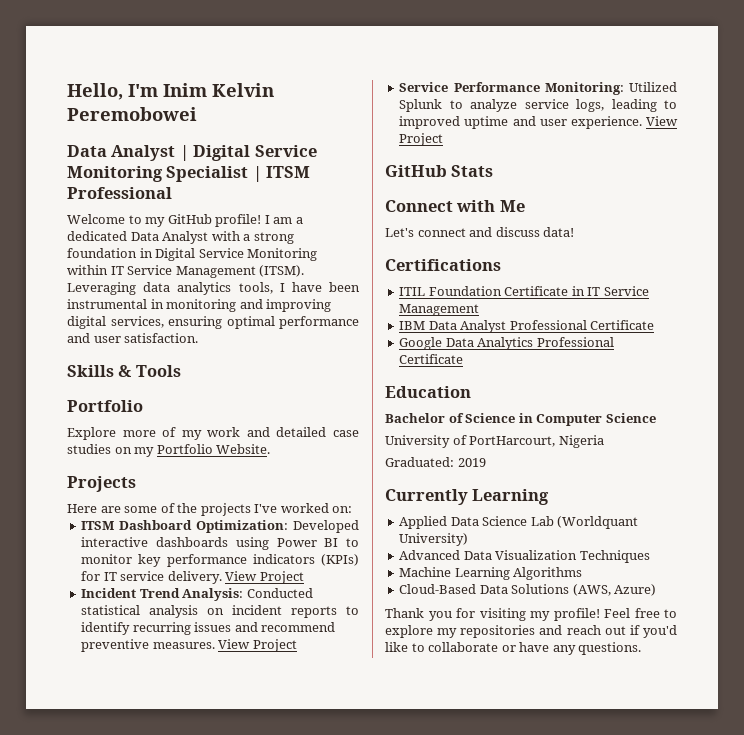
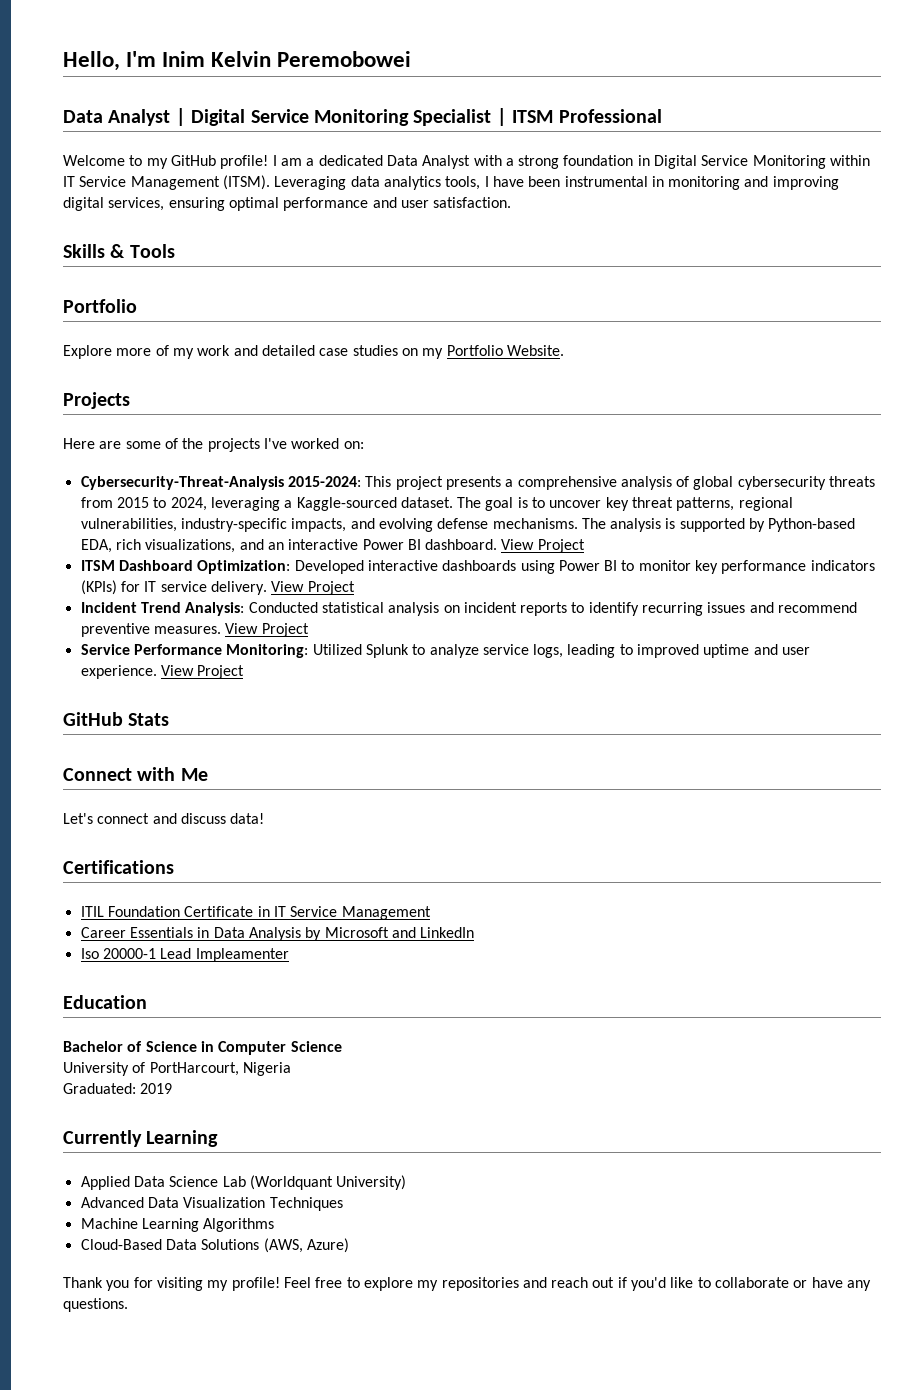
+ Cybersecurity-Threat-Analysis 2015-2024: This project presents a comprehensive analysis of global cybersecurity threats from 2015 to 2024, leveraging a Kaggle-sourced dataset. The goal is to uncover key threat patterns, regional vulnerabilities, industry-specific impacts, and evolving defense mechanisms. The analysis is supported by Python-based EDA, rich visualizations, and an interactive Power BI dashboard. View Project
- IBM Data Analyst Professional Certificate
- Google Data Analytics Professional Certificate
+ Career Essentials in Data Analysis by Microsoft and LinkedIn
+ Iso 20000-1 Lead Impleamenter

